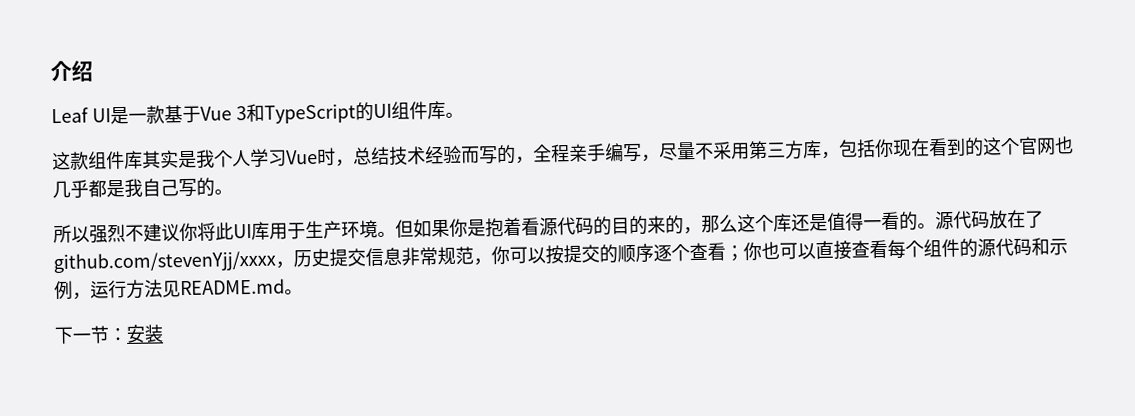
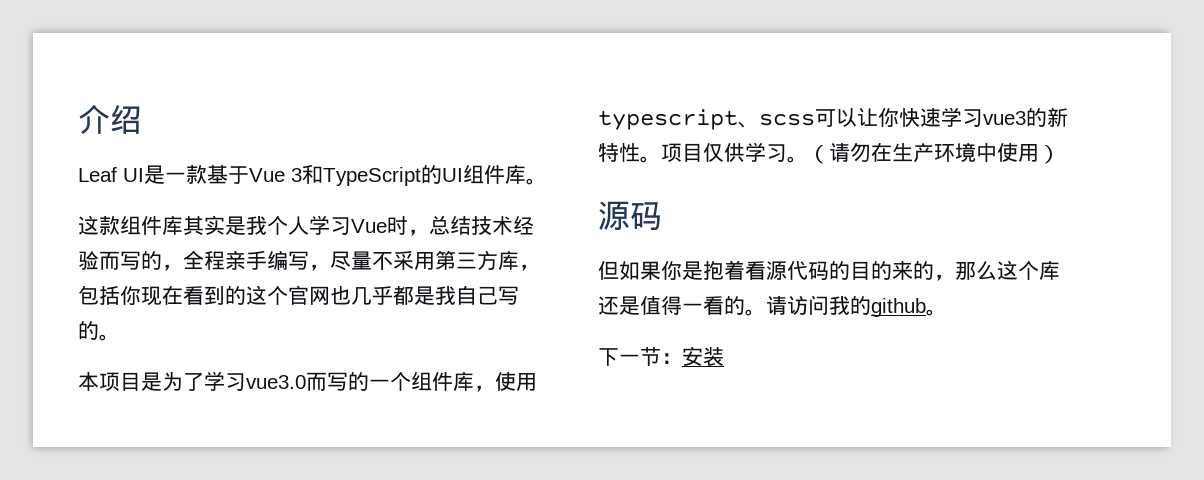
- 所以强烈不建议你将此UI库用于生产环境。但如果你是抱着看源代码的目的来的，那么这个库还是值得一看的。
+ 本项目是为了学习vue3.0而写的一个组件库，使用typescript、scss可以让你快速学习vue3的新特性。项目仅供学习。（请勿在生产环境中使用）
+ 源码
+ 但如果你是抱着看源代码的目的来的，那么这个库还是值得一看的。
- 源代码放在了github.com/stevenYjj/xxxx，历史提交信息非常规范，你可以按提交的顺序逐个查看；你也可以直接查看每个组件的源代码和示例，运行方法见README.md。
+ 请访问我的github。

